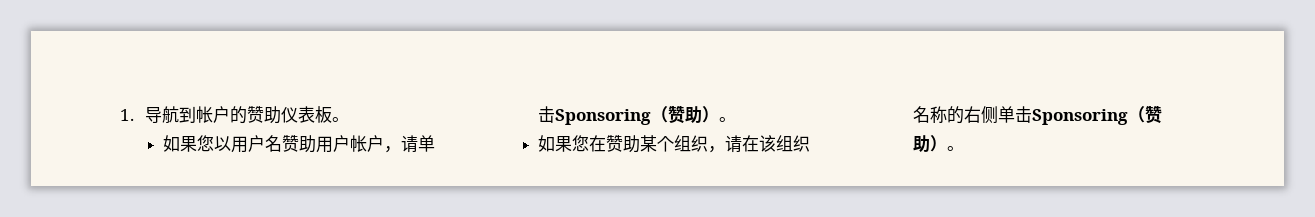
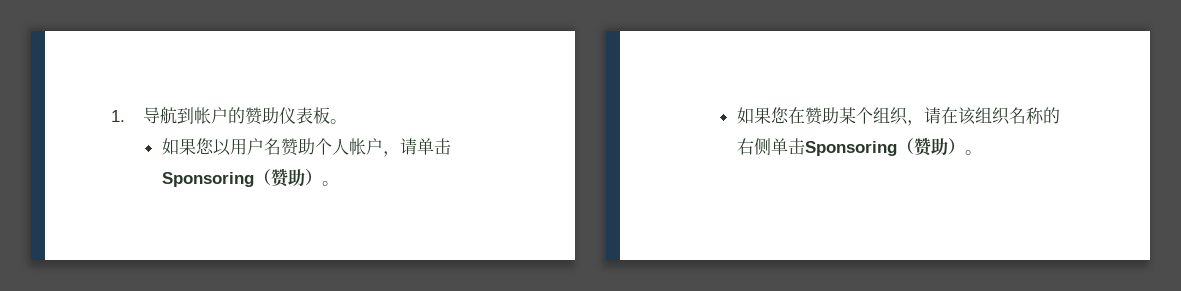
- 如果您以用户名赞助用户帐户，请单击Sponsoring（赞助）。
+ 如果您以用户名赞助个人帐户，请单击Sponsoring（赞助）。

